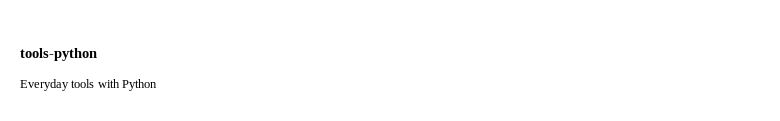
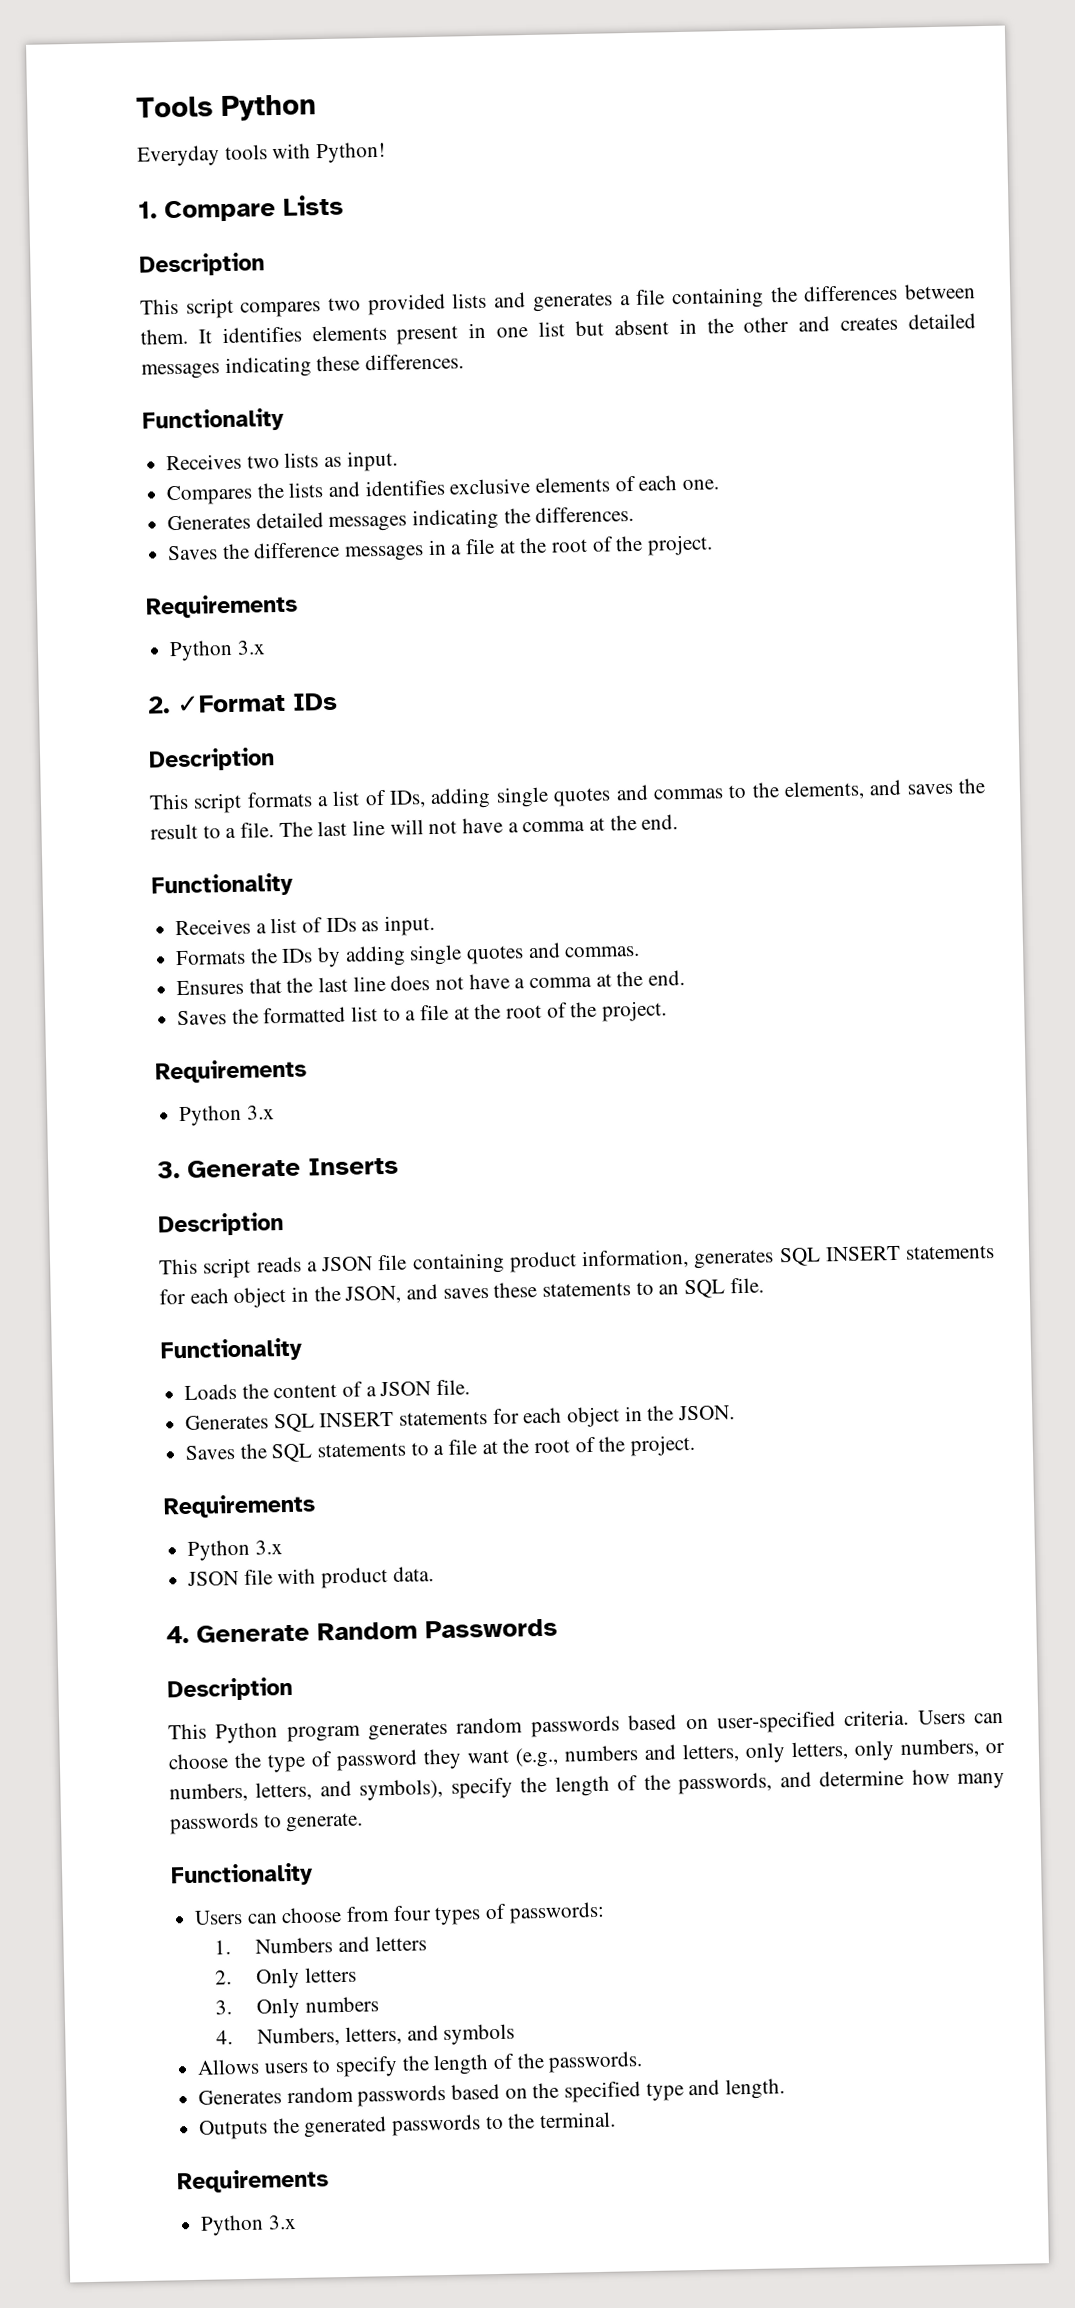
- tools-python
+ Tools Python
- Everyday tools with Python
+ Everyday tools with Python!
+ 1. Compare Lists
+ Description
+ This script compares two provided lists and generates a file containing the differences between them. It identifies elements present in one list but absent in the other and creates detailed messages indicating these differences.
+ Functionality
+ Receives two lists as input.
+ Compares the lists and identifies exclusive elements of each one.
+ Generates detailed messages indicating the differences.
+ Saves the difference messages in a file at the root of the project.
+ Requirements
+ Python 3.x
+ 2. ✓Format IDs
+ Description
+ This script formats a list of IDs, adding single quotes and commas to the elements, and saves the result to a file. The last line will not have a comma at the end.
+ Functionality
+ Receives a list of IDs as input.
+ Formats the IDs by adding single quotes and commas.
+ Ensures that the last line does not have a comma at the end.
+ Saves the formatted list to a file at the root of the project.
+ Requirements
+ Python 3.x
+ 3. Generate Inserts
+ Description
+ This script reads a JSON file containing product information, generates SQL INSERT statements for each object in the JSON, and saves these statements to an SQL file.
+ Functionality
+ Loads the content of a JSON file.
+ Generates SQL INSERT statements for each object in the JSON.
+ Saves the SQL statements to a file at the root of the project.
+ Requirements
+ Python 3.x
+ JSON file with product data.
+ 4. Generate Random Passwords
+ Description
+ This Python program generates random passwords based on user-specified criteria. Users can choose the type of password they want (e.g., numbers and letters, only letters, only numbers, or numbers, letters, and symbols), specify the length of the passwords, and determine how many passwords to generate.
+ Functionality
+ Users can choose from four types of passwords:
+ 1. Numbers and letters
+ 2. Only letters
+ 3. Only numbers
+ 4. Numbers, letters, and symbols
+ Allows users to specify the length of the passwords.
+ Generates random passwords based on the specified type and length.
+ Outputs the generated passwords to the terminal.
+ Requirements
+ Python 3.x

